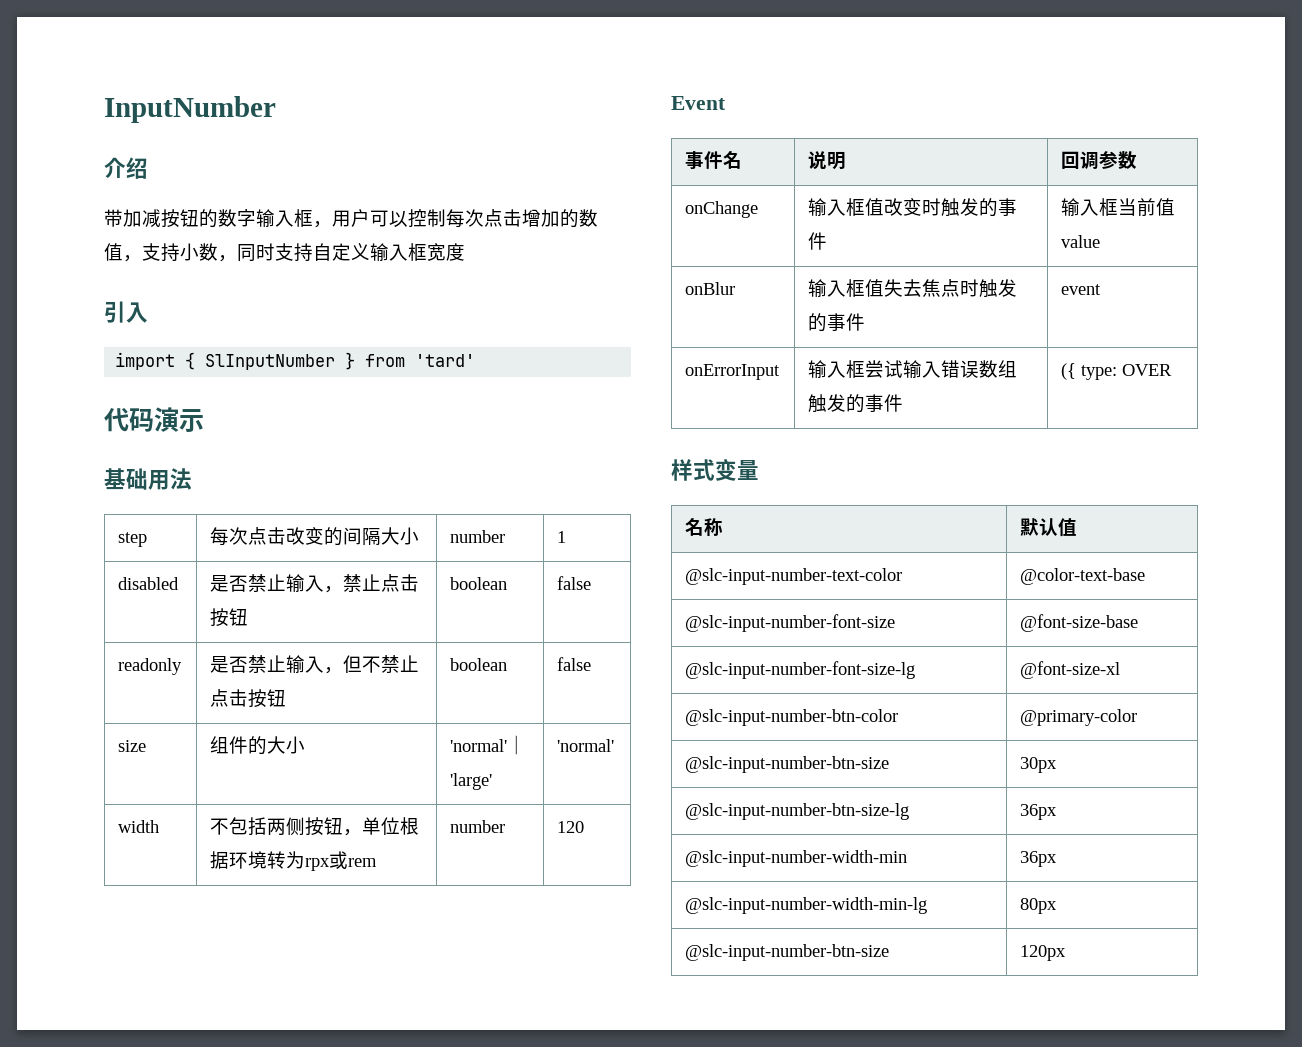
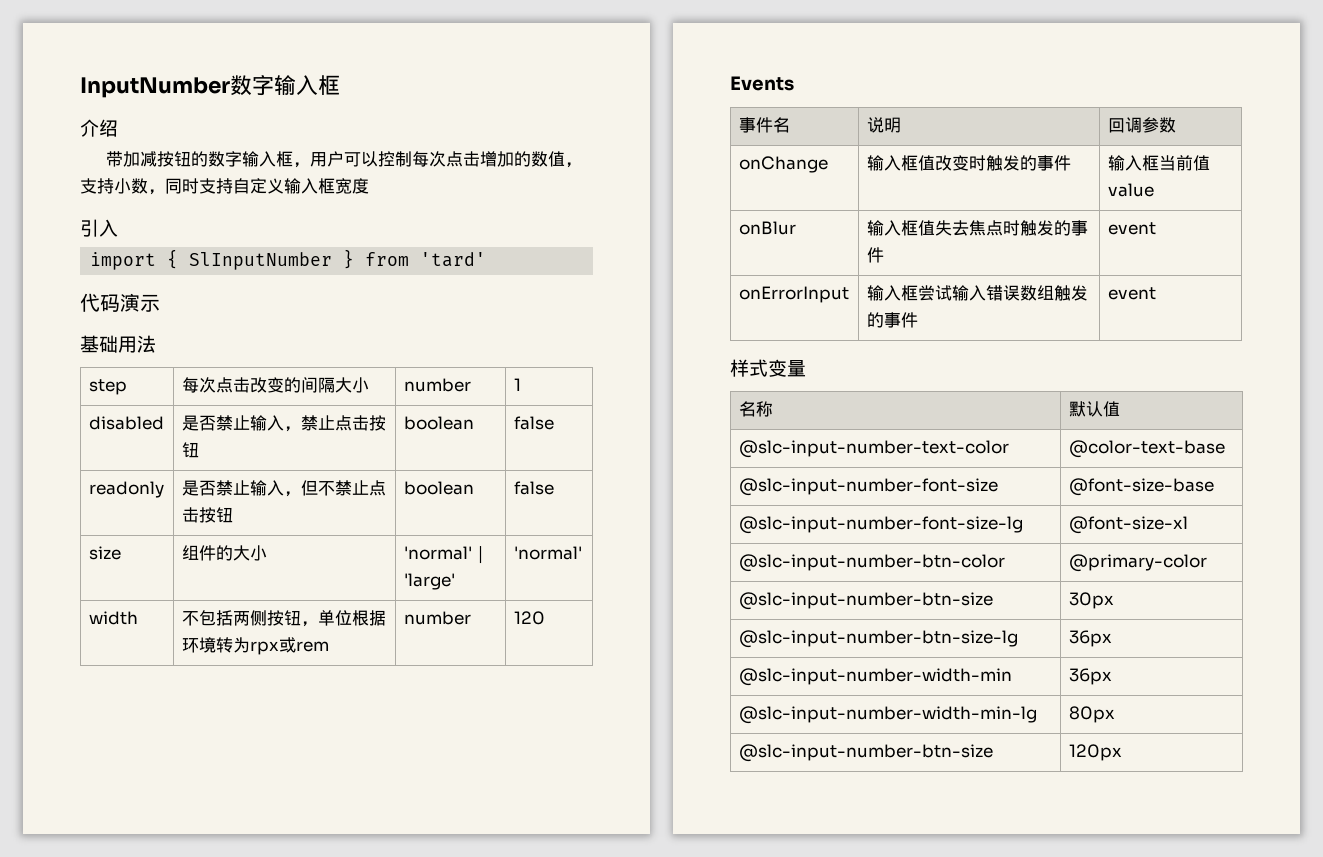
- InputNumber
+ InputNumber数字输入框
- Event
+ Events
- onErrorInput | 输入框尝试输入错误数组触发的事件 | ({ type: OVER
+ onErrorInput | 输入框尝试输入错误数组触发的事件 | event

